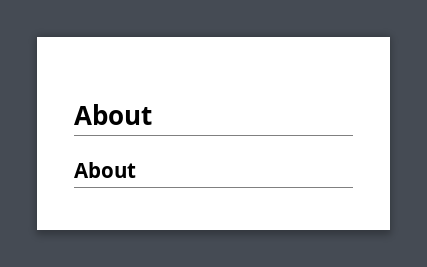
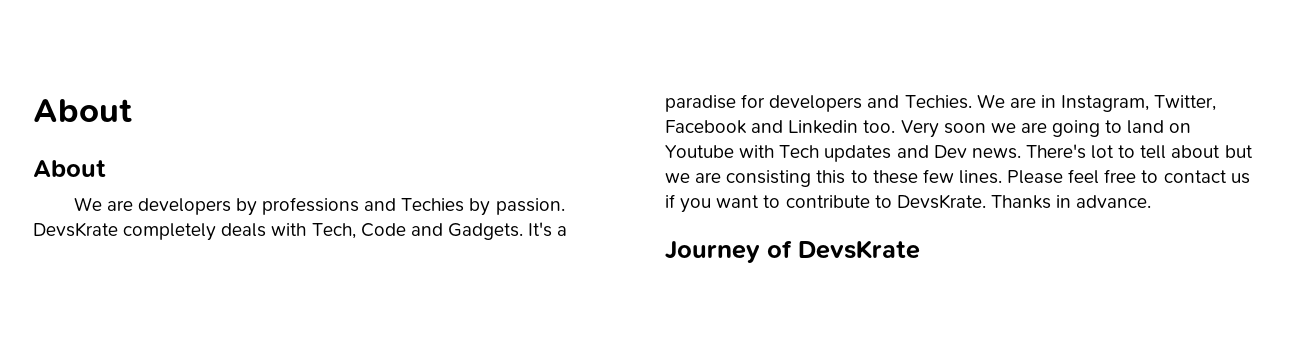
+ We are developers by professions and Techies by passion. DevsKrate completely deals with Tech, Code and Gadgets. It's a paradise for developers and Techies. We are in Instagram, Twitter, Facebook and Linkedin too. Very soon we are going to land on Youtube with Tech updates and Dev news. There's lot to tell about but we are consisting this to these few lines. Please feel free to contact us if you want to contribute to DevsKrate. Thanks in advance.
+ Journey of DevsKrate

